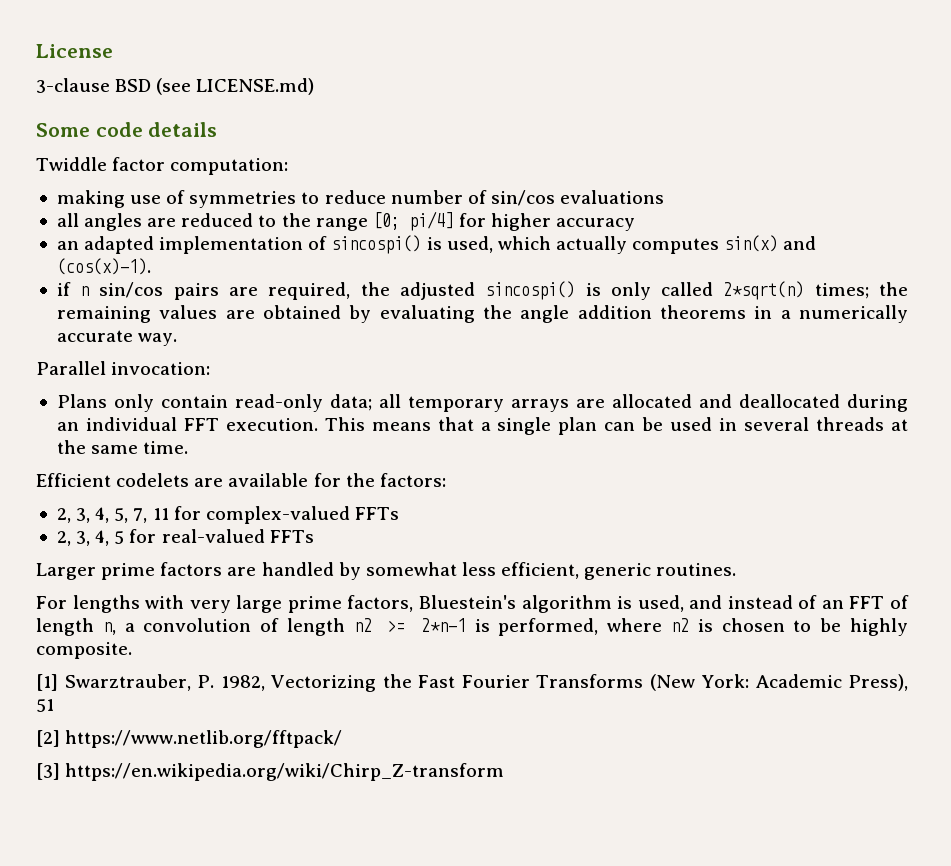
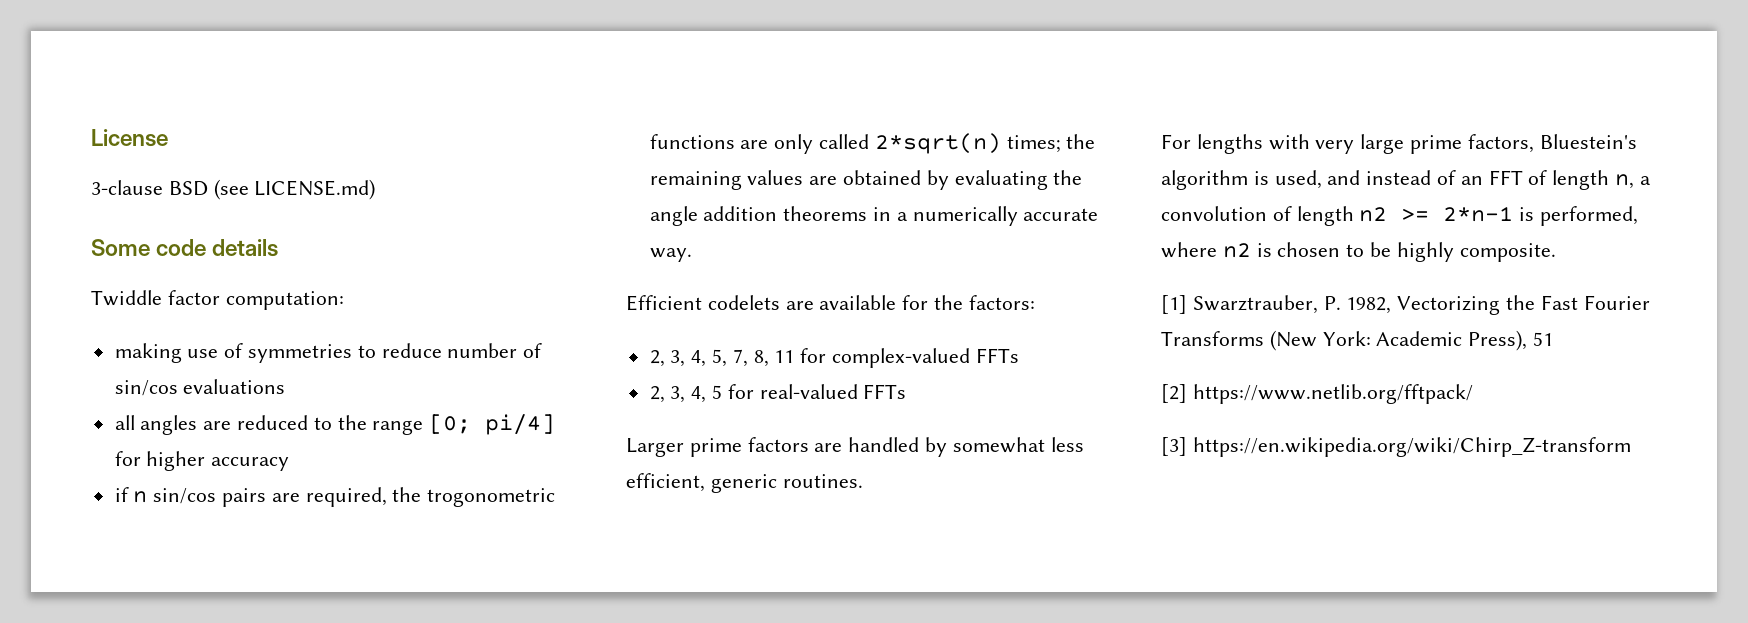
- an adapted implementation of sincospi() is used, which actually computes sin(x) and (cos(x)-1).
- if n sin/cos pairs are required, the adjusted sincospi() is only called 2*sqrt(n) times; the remaining values are obtained by evaluating the angle addition theorems in a numerically accurate way.
+ if n sin/cos pairs are required, the trogonometric functions are only called 2*sqrt(n) times; the remaining values are obtained by evaluating the angle addition theorems in a numerically accurate way.
- Parallel invocation:
- Plans only contain read-only data; all temporary arrays are allocated and deallocated during an individual FFT execution. This means that a single plan can be used in several threads at the same time.
- 2, 3, 4, 5, 7, 11 for complex-valued FFTs
+ 2, 3, 4, 5, 7, 8, 11 for complex-valued FFTs

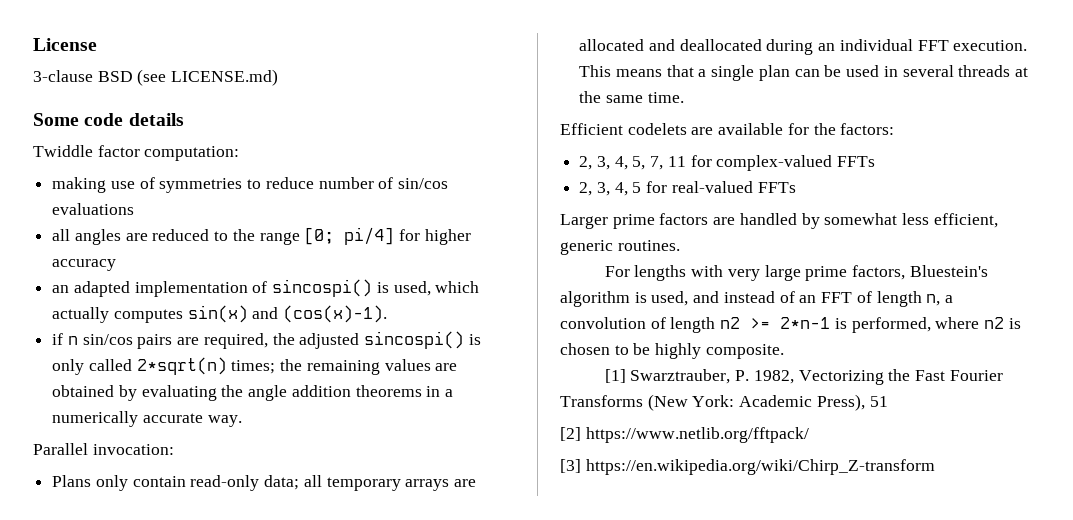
+ an adapted implementation of sincospi() is used, which actually computes sin(x) and (cos(x)-1).
- if n sin/cos pairs are required, the trogonometric functions are only called 2*sqrt(n) times; the remaining values are obtained by evaluating the angle addition theorems in a numerically accurate way.
+ if n sin/cos pairs are required, the adjusted sincospi() is only called 2*sqrt(n) times; the remaining values are obtained by evaluating the angle addition theorems in a numerically accurate way.
+ Parallel invocation:
+ Plans only contain read-only data; all temporary arrays are allocated and deallocated during an individual FFT execution. This means that a single plan can be used in several threads at the same time.
- 2, 3, 4, 5, 7, 8, 11 for complex-valued FFTs
+ 2, 3, 4, 5, 7, 11 for complex-valued FFTs

